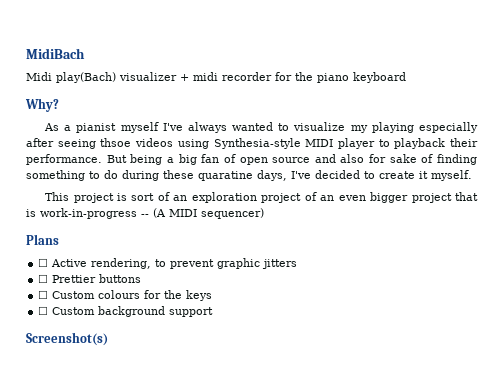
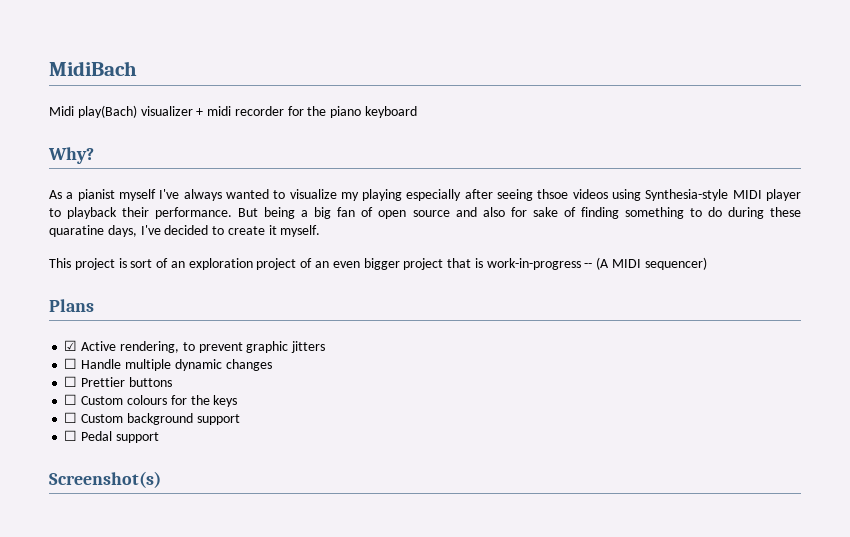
- ☐ Active rendering, to prevent graphic jitters
+ ☑ Active rendering, to prevent graphic jitters
+ ☐ Handle multiple dynamic changes
+ ☐ Pedal support

